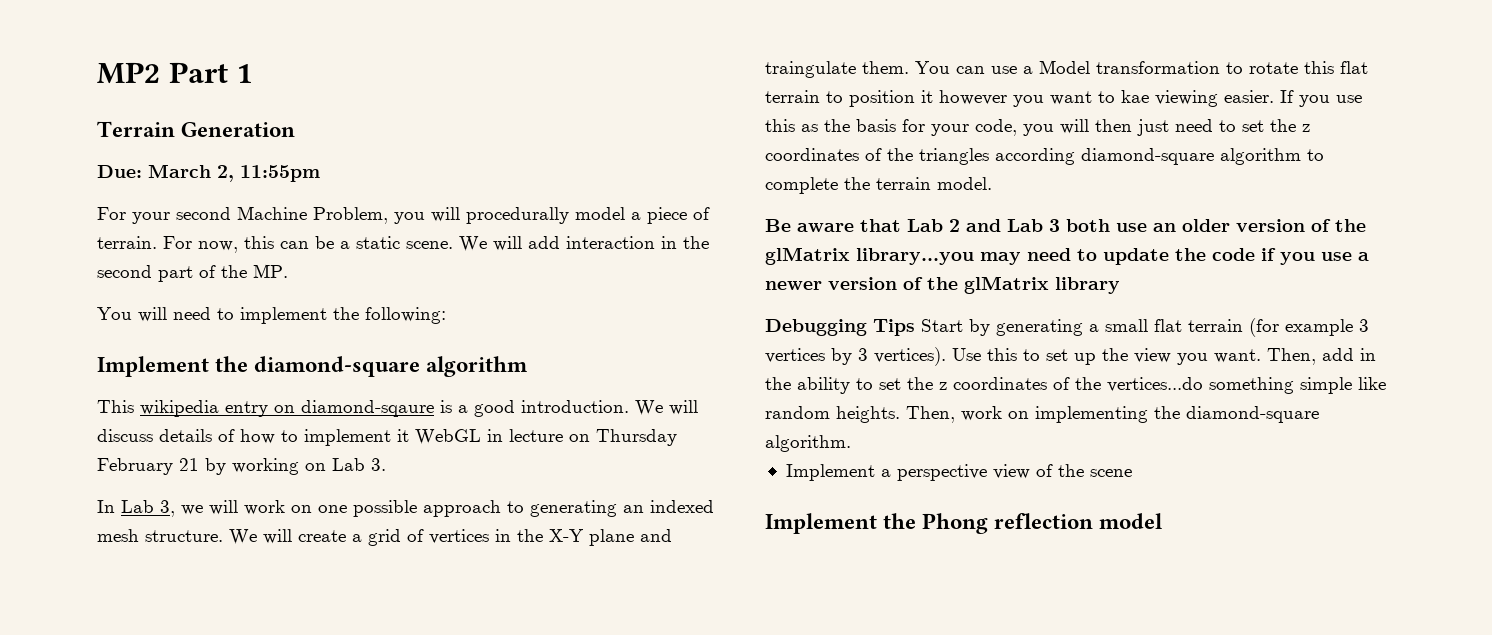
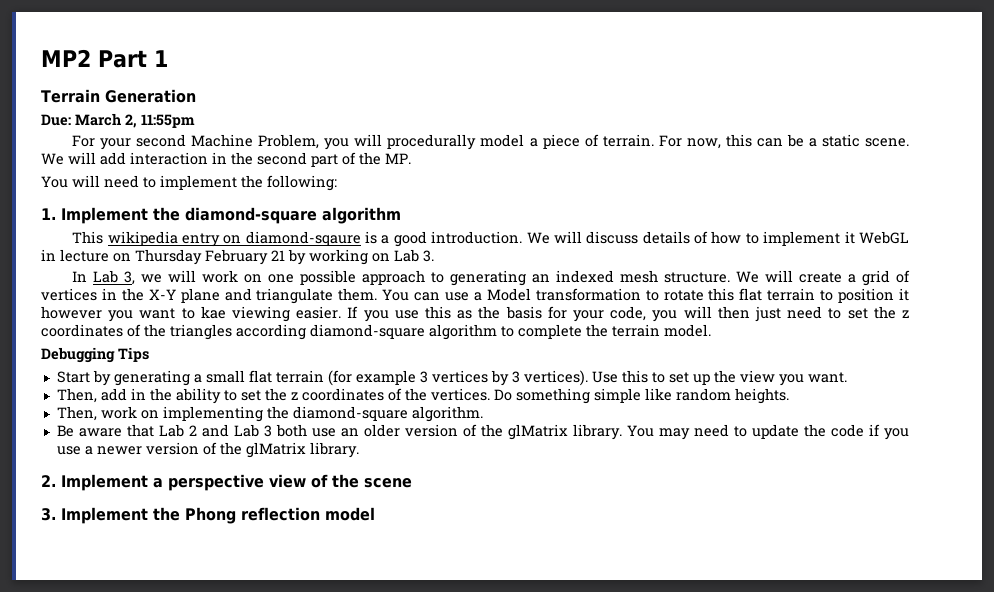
- Implement the diamond-square algorithm
+ 1. Implement the diamond-square algorithm
- We will create a grid of vertices in the X-Y plane and traingulate them.
+ We will create a grid of vertices in the X-Y plane and triangulate them.
- Be aware that Lab 2 and Lab 3 both use an older version of the glMatrix library...you may need to update the code if you use a newer version of the glMatrix library
- Debugging Tips Start by generating a small flat terrain (for example 3 vertices by 3 vertices).
+ Debugging Tips
+ Start by generating a small flat terrain (for example 3 vertices by 3 vertices).
- Use this to set up the view you want. Then, add in the ability to set the z coordinates of the vertices...do something simple like random heights. Then, work on implementing the diamond-square algorithm.
+ Use this to set up the view you want.
+ Then, add in the ability to set the z coordinates of the vertices. Do something simple like random heights.
+ Then, work on implementing the diamond-square algorithm.
- Implement a perspective view of the scene
+ Be aware that Lab 2 and Lab 3 both use an older version of the glMatrix library. You may need to update the code if you use a newer version of the glMatrix library.
+ 2. Implement a perspective view of the scene
- Implement the Phong reflection model
+ 3. Implement the Phong reflection model

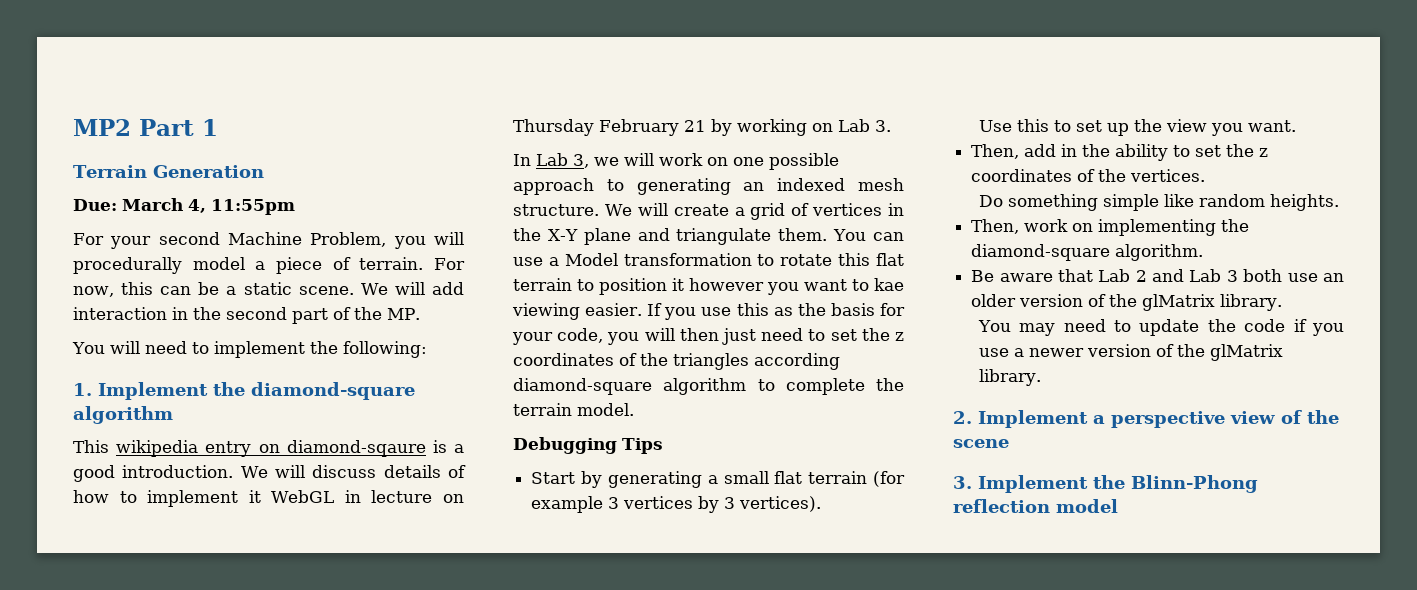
- Due: March 2, 11:55pm
+ Due: March 4, 11:55pm
- Start by generating a small flat terrain (for example 3 vertices by 3 vertices). Use this to set up the view you want.
+ Start by generating a small flat terrain (for example 3 vertices by 3 vertices).
+ Use this to set up the view you want.
- Then, add in the ability to set the z coordinates of the vertices. Do something simple like random heights.
+ Then, add in the ability to set the z coordinates of the vertices.
+ Do something simple like random heights.
- Be aware that Lab 2 and Lab 3 both use an older version of the glMatrix library. You may need to update the code if you use a newer version of the glMatrix library.
+ Be aware that Lab 2 and Lab 3 both use an older version of the glMatrix library.
+ You may need to update the code if you use a newer version of the glMatrix library.
- 3. Implement the Phong reflection model
+ 3. Implement the Blinn-Phong reflection model

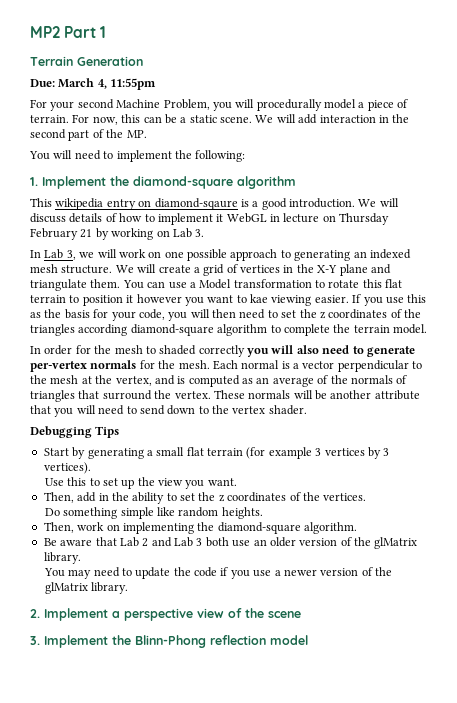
- If you use this as the basis for your code, you will then just need to set the z coordinates of the triangles according diamond-square algorithm to complete the terrain model.
+ If you use this as the basis for your code, you will then need to set the z coordinates of the triangles according diamond-square algorithm to complete the terrain model.
+ In order for the mesh to shaded correctly you will also need to generate per-vertex normals for the mesh. Each normal is a vector perpendicular to the mesh at the vertex, and is computed as an average of the normals of triangles that surround the vertex. These normals will be another attribute that you will need to send down to the vertex shader.

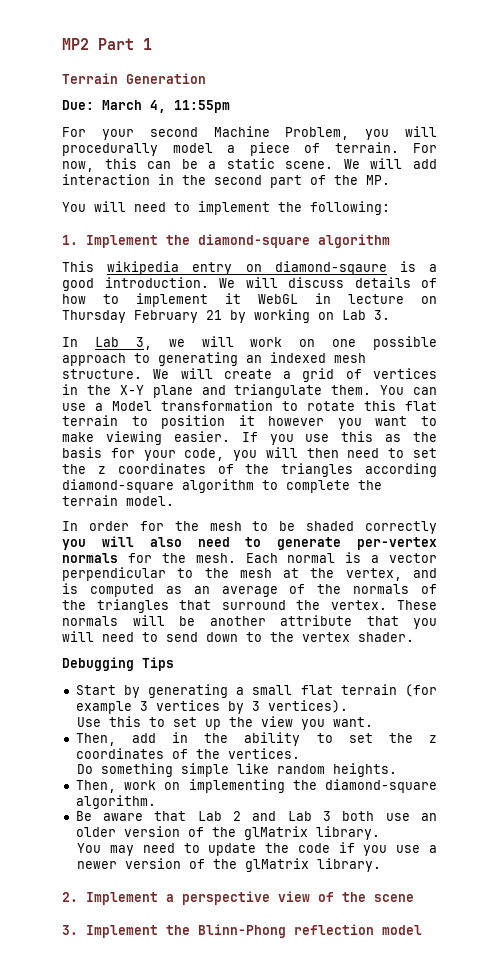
- You can use a Model transformation to rotate this flat terrain to position it however you want to kae viewing easier.
+ You can use a Model transformation to rotate this flat terrain to position it however you want to make viewing easier.
- In order for the mesh to shaded correctly you will also need to generate per-vertex normals for the mesh.
+ In order for the mesh to be shaded correctly you will also need to generate per-vertex normals for the mesh.
- Each normal is a vector perpendicular to the mesh at the vertex, and is computed as an average of the normals of triangles that surround the vertex.
+ Each normal is a vector perpendicular to the mesh at the vertex, and is computed as an average of the normals of the triangles that surround the vertex.

